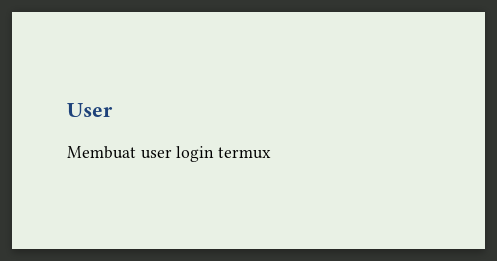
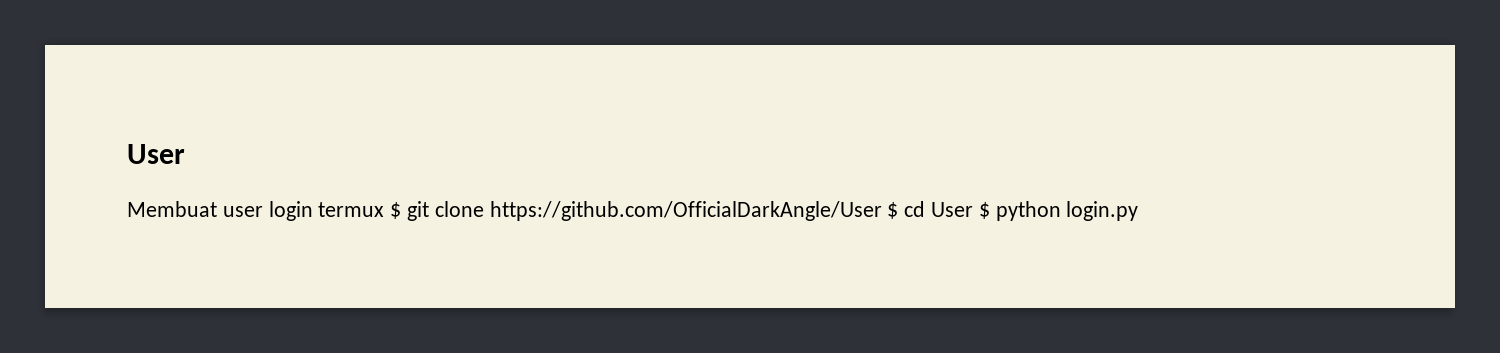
- Membuat user login termux
+ Membuat user login termux $ git clone https://github.com/OfficialDarkAngle/User $ cd User $ python login.py

